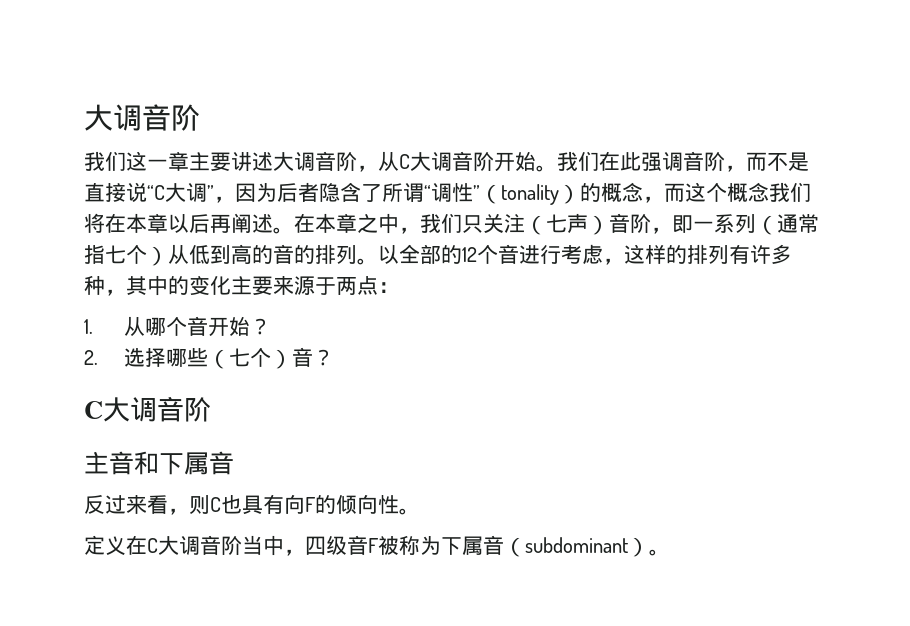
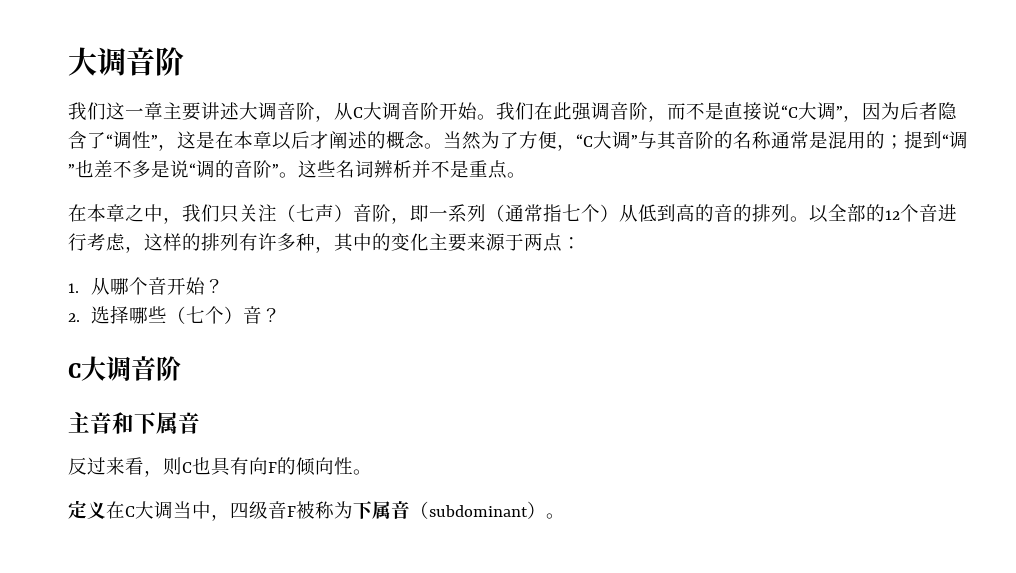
- 我们在此强调音阶，而不是直接说“C大调”，因为后者隐含了所谓“调性”（tonality）的概念，而这个概念我们将在本章以后再阐述。在本章之中，我们只关注（七声）音阶，即一系列（通常指七个）从低到高的音的排列。
+ 我们在此强调音阶，而不是直接说“C大调”，因为后者隐含了“调性”，这是在本章以后才阐述的概念。当然为了方便，“C大调”与其音阶的名称通常是混用的；提到“调”也差不多是说“调的音阶”。这些名词辨析并不是重点。
+ 在本章之中，我们只关注（七声）音阶，即一系列（通常指七个）从低到高的音的排列。
- 定义在C大调音阶当中，四级音F被称为下属音（subdominant）。
+ 定义在C大调当中，四级音F被称为下属音（subdominant）。

